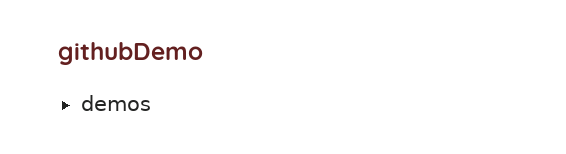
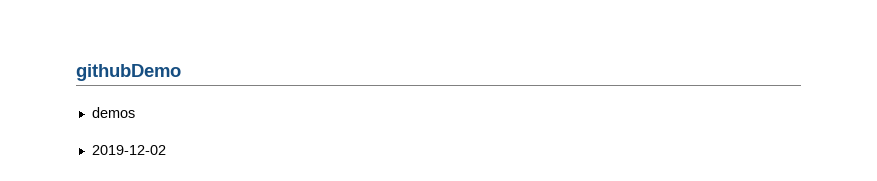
+ 2019-12-02

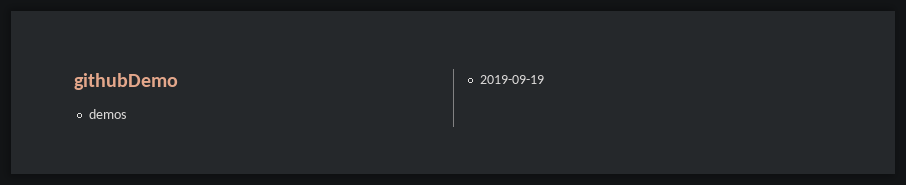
- 2019-12-02
+ 2019-09-19

